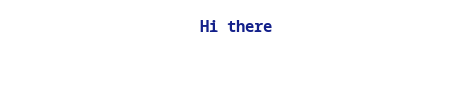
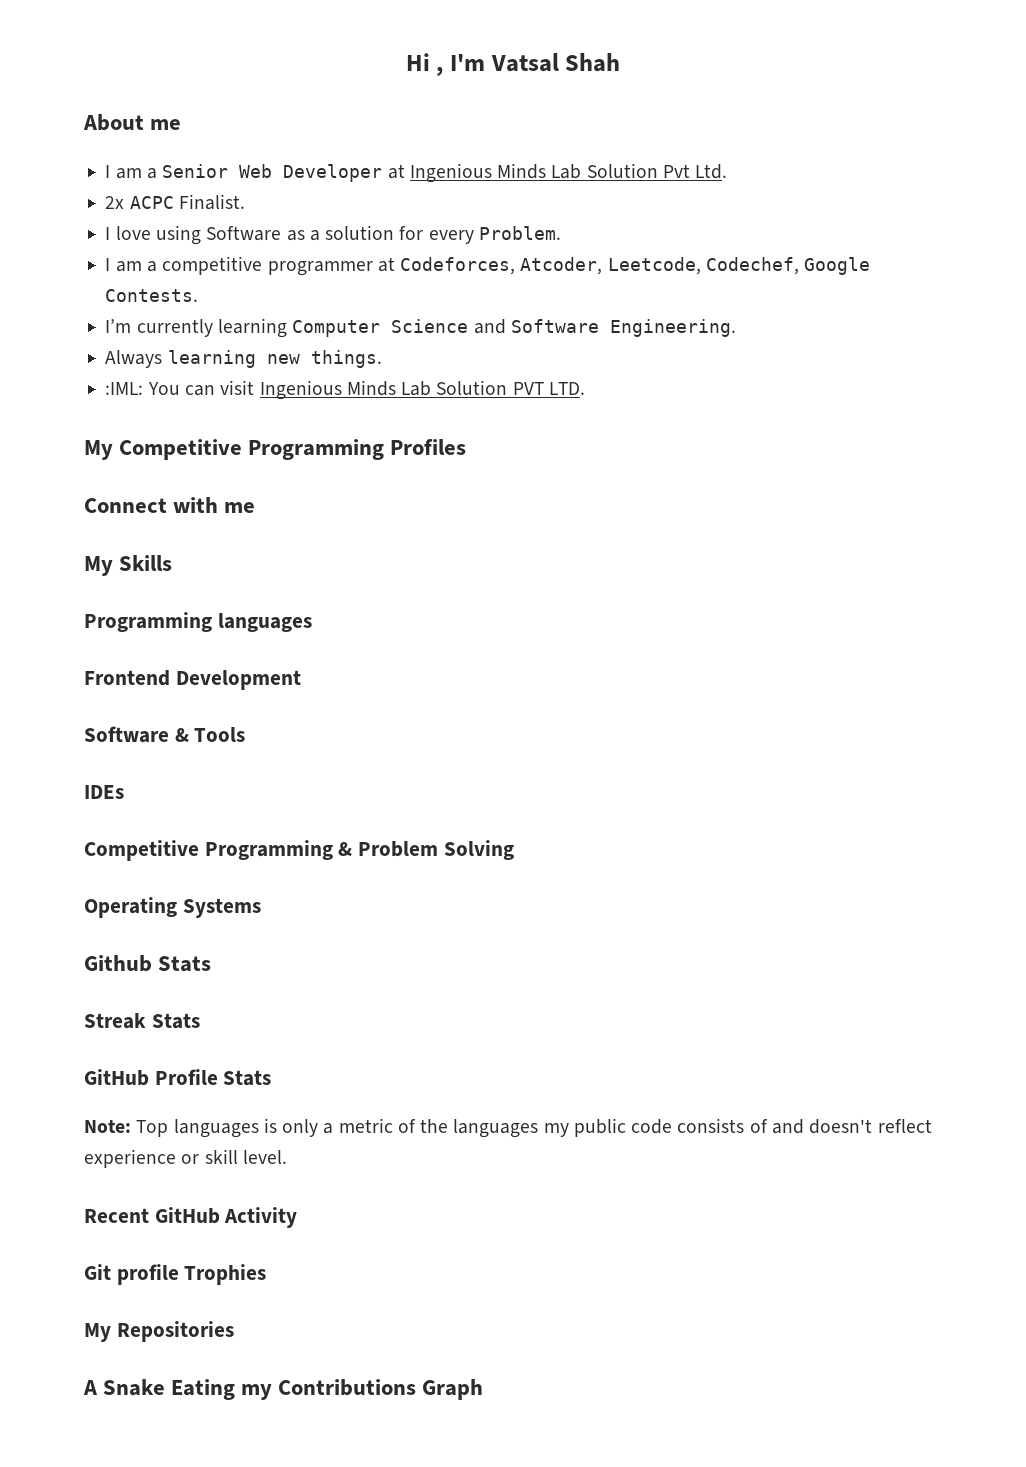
- Hi there
+ Hi , I'm Vatsal Shah
+ About me
+ I am a Senior Web Developer at Ingenious Minds Lab Solution Pvt Ltd.
+ 2x ACPC Finalist.
+ I love using Software as a solution for every Problem.
+ I am a competitive programmer at Codeforces, Atcoder, Leetcode, Codechef, Google Contests.
+ I’m currently learning Computer Science and Software Engineering.
+ Always learning new things.
+ :IML: You can visit Ingenious Minds Lab Solution PVT LTD.
+ My Competitive Programming Profiles
+ Connect with me
+ My Skills
+ Programming languages
+ Frontend Development
+ Software & Tools
+ IDEs
+ Competitive Programming & Problem Solving
+ Operating Systems
+ Github Stats
+ Streak Stats
+ GitHub Profile Stats
+ Note: Top languages is only a metric of the languages my public code consists of and doesn't reflect experience or skill level.
+ Recent GitHub Activity
+ Git profile Trophies
+ My Repositories
+ A Snake Eating my Contributions Graph

